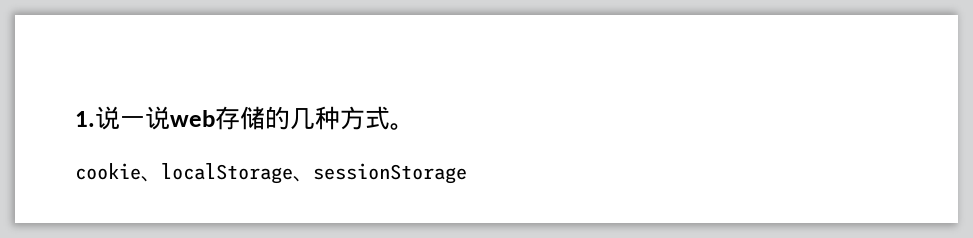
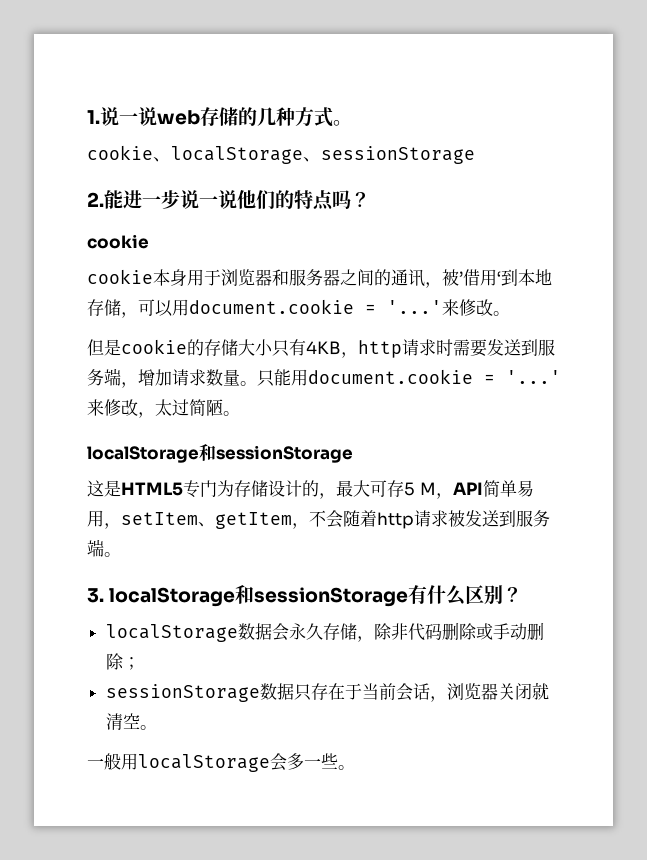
+ 2.能进一步说一说他们的特点吗？
+ cookie
+ cookie本身用于浏览器和服务器之间的通讯，被’借用‘到本地存储，可以用document.cookie = '...'来修改。
+ 但是cookie的存储大小只有4KB，http请求时需要发送到服务端，增加请求数量。只能用document.cookie = '...'来修改，太过简陋。
+ localStorage和sessionStorage
+ 这是HTML5专门为存储设计的，最大可存5 M，API简单易用，setItem、getItem，不会随着http请求被发送到服务端。
+ 3. localStorage和sessionStorage有什么区别？
+ localStorage数据会永久存储，除非代码删除或手动删除；
+ sessionStorage数据只存在于当前会话，浏览器关闭就清空。
+ 一般用localStorage会多一些。

